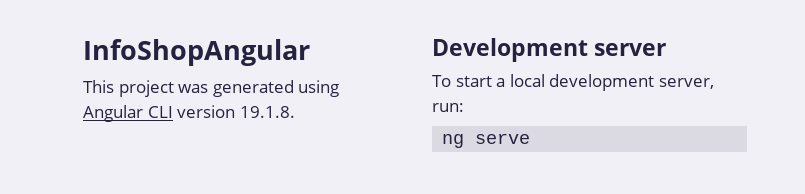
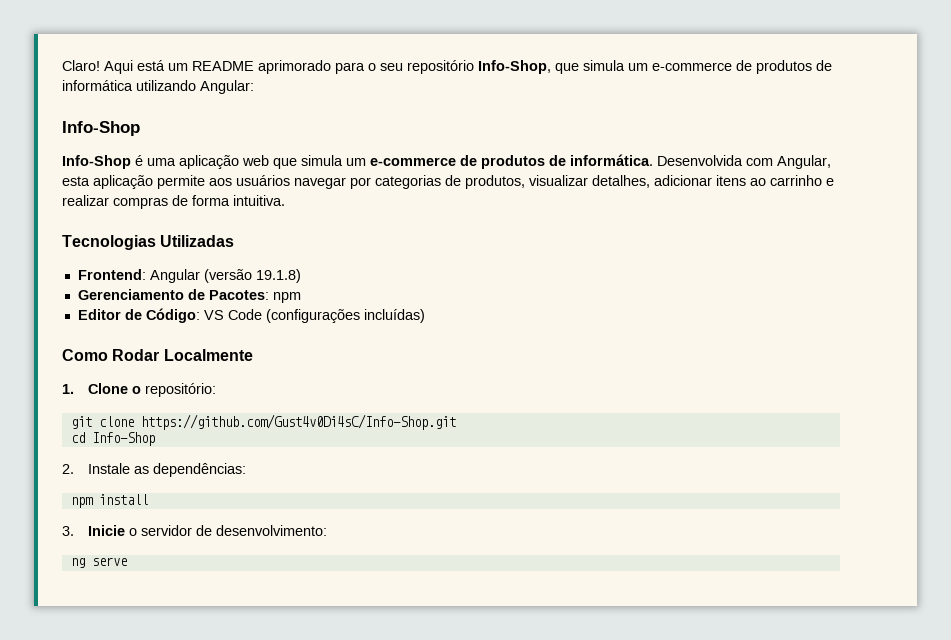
- InfoShopAngular
- This project was generated using Angular CLI version 19.1.8.
- Development server
- To start a local development server, run:
+ Claro! Aqui está um README aprimorado para o seu repositório Info-Shop, que simula um e-commerce de produtos de informática utilizando Angular:
+ Info-Shop
+ Info-Shop é uma aplicação web que simula um e-commerce de produtos de informática. Desenvolvida com Angular, esta aplicação permite aos usuários navegar por categorias de produtos, visualizar detalhes, adicionar itens ao carrinho e realizar compras de forma intuitiva.
+ Tecnologias Utilizadas
+ Frontend: Angular (versão 19.1.8)
+ Gerenciamento de Pacotes: npm
+ Editor de Código: VS Code (configurações incluídas)
+ Como Rodar Localmente
+ 1. Clone o repositório:
+ git clone https://github.com/Gust4v0Di4sC/Info-Shop.git
+ cd Info-Shop
+ 2. Instale as dependências:
+ npm install
+ 3. Inicie o servidor de desenvolvimento:

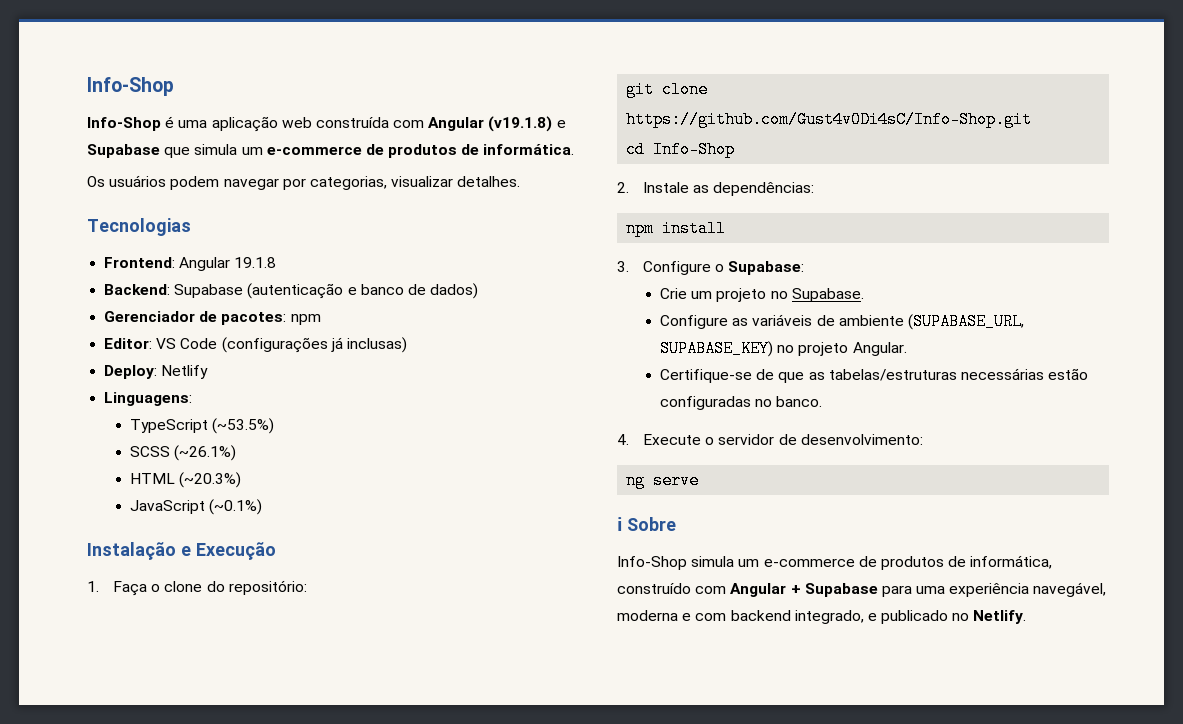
- Claro! Aqui está um README aprimorado para o seu repositório Info-Shop, que simula um e-commerce de produtos de informática utilizando Angular:
- Info-Shop é uma aplicação web que simula um e-commerce de produtos de informática. Desenvolvida com Angular, esta aplicação permite aos usuários navegar por categorias de produtos, visualizar detalhes, adicionar itens ao carrinho e realizar compras de forma intuitiva.
+ Info-Shop é uma aplicação web construída com Angular (v19.1.8) e Supabase que simula um e-commerce de produtos de informática.
+ Os usuários podem navegar por categorias, visualizar detalhes.
- Tecnologias Utilizadas
+ Tecnologias
- Frontend: Angular (versão 19.1.8)
- Gerenciamento de Pacotes: npm
- Editor de Código: VS Code (configurações incluídas)
- Como Rodar Localmente
- 1. Clone o repositório:
+ Frontend: Angular 19.1.8
+ Backend: Supabase (autenticação e banco de dados)
+ Gerenciador de pacotes: npm
+ Editor: VS Code (configurações já inclusas)
+ Deploy: Netlify
+ Linguagens:
+ TypeScript (~53.5%)
+ SCSS (~26.1%)
+ HTML (~20.3%)
+ JavaScript (~0.1%)
+ Instalação e Execução
+ 1. Faça o clone do repositório:
- 3. Inicie o servidor de desenvolvimento:
+ 3. Configure o Supabase:
+ Crie um projeto no Supabase.
+ Configure as variáveis de ambiente (SUPABASE_URL, SUPABASE_KEY) no projeto Angular.
+ Certifique-se de que as tabelas/estruturas necessárias estão configuradas no banco.
+ 4. Execute o servidor de desenvolvimento:
+ ℹ Sobre
+ Info-Shop simula um e-commerce de produtos de informática, construído com Angular + Supabase para uma experiência navegável, moderna e com backend integrado, e publicado no Netlify.

